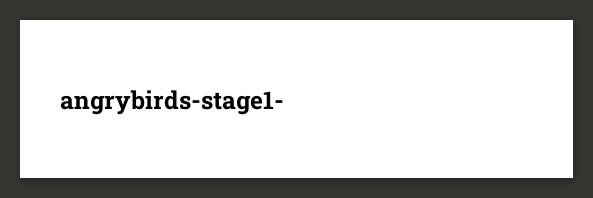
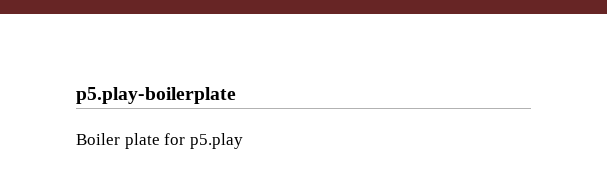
- angrybirds-stage1-
+ p5.play-boilerplate
+ Boiler plate for p5.play

